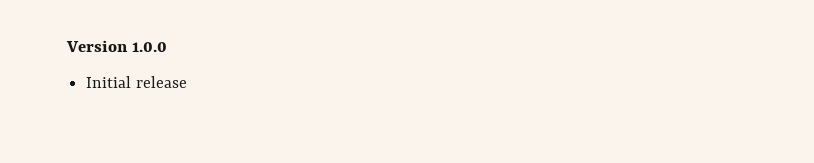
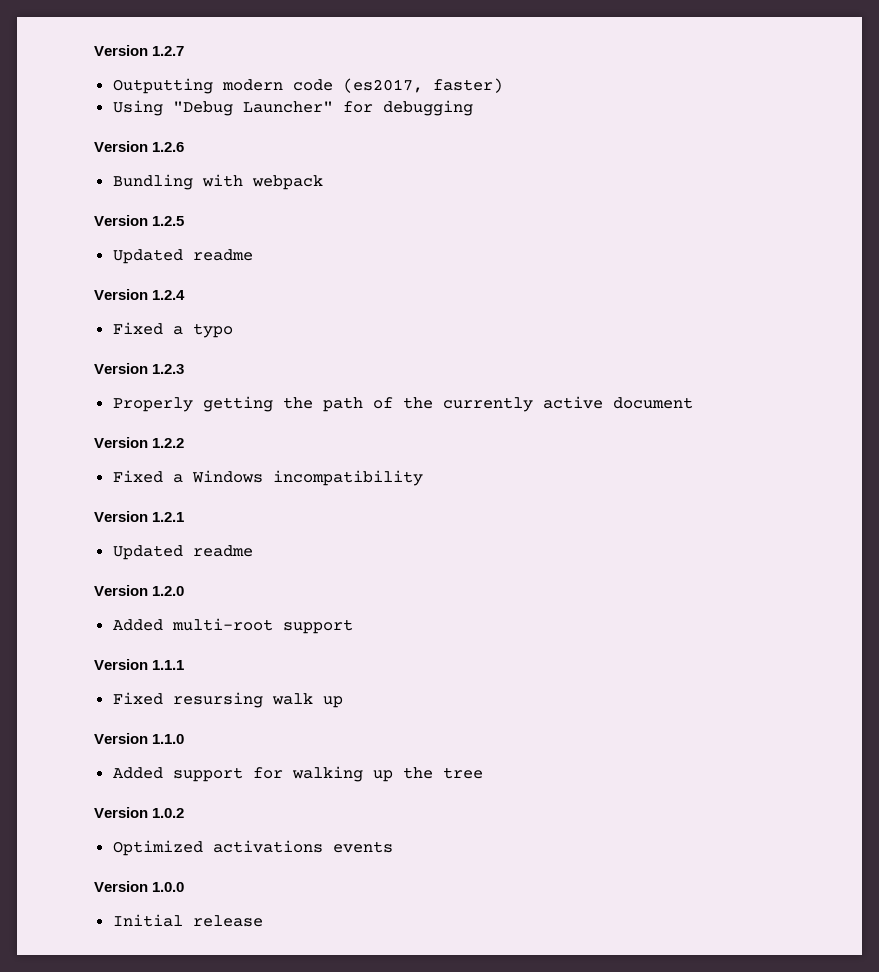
+ Version 1.2.7
+ Outputting modern code (es2017, faster)
+ Using "Debug Launcher" for debugging
+ Version 1.2.6
+ Bundling with webpack
+ Version 1.2.5
+ Updated readme
+ Version 1.2.4
+ Fixed a typo
+ Version 1.2.3
+ Properly getting the path of the currently active document
+ Version 1.2.2
+ Fixed a Windows incompatibility
+ Version 1.2.1
+ Updated readme
+ Version 1.2.0
+ Added multi-root support
+ Version 1.1.1
+ Fixed resursing walk up
+ Version 1.1.0
+ Added support for walking up the tree
+ Version 1.0.2
+ Optimized activations events

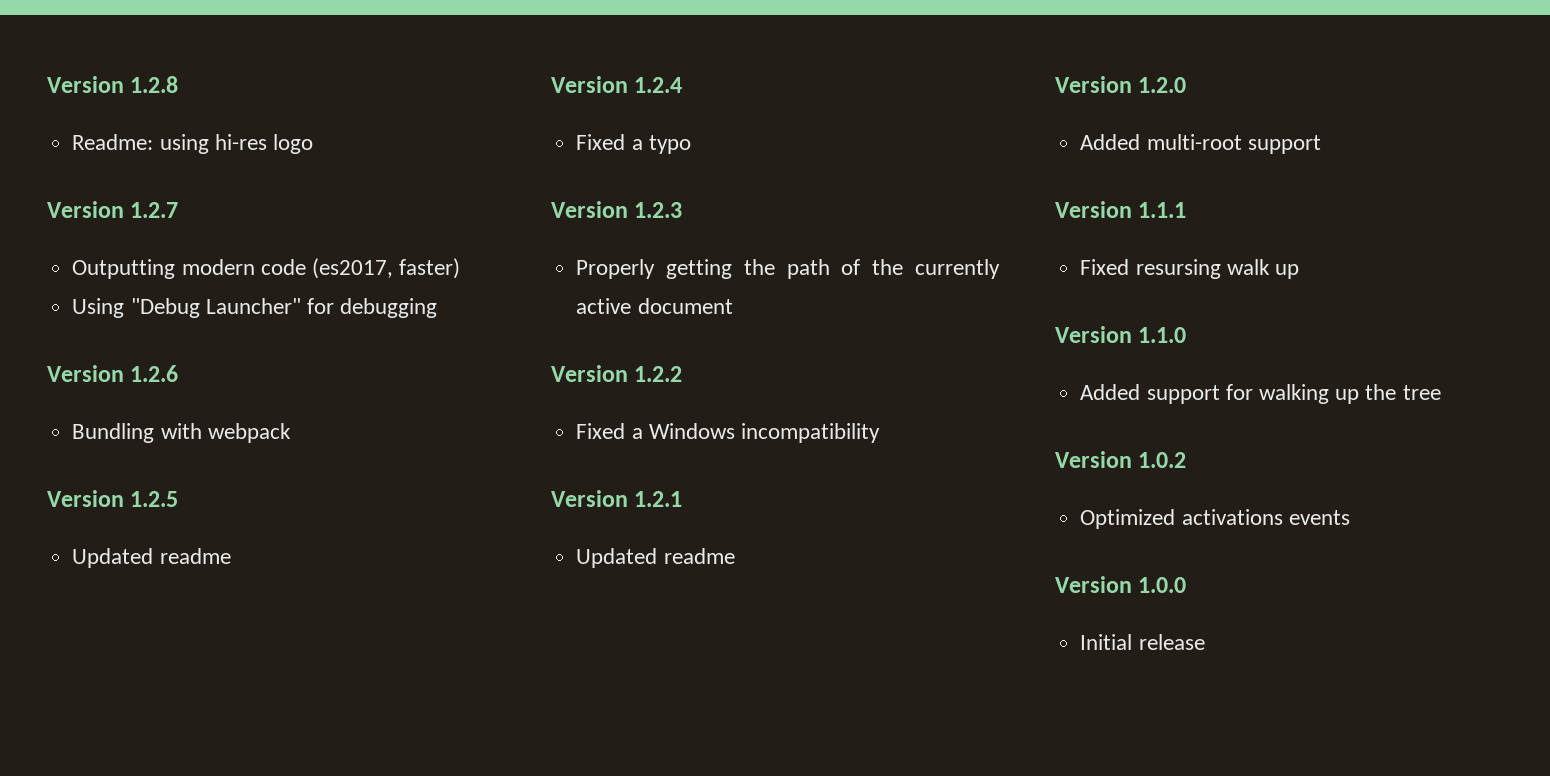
+ Version 1.2.8
+ Readme: using hi-res logo

